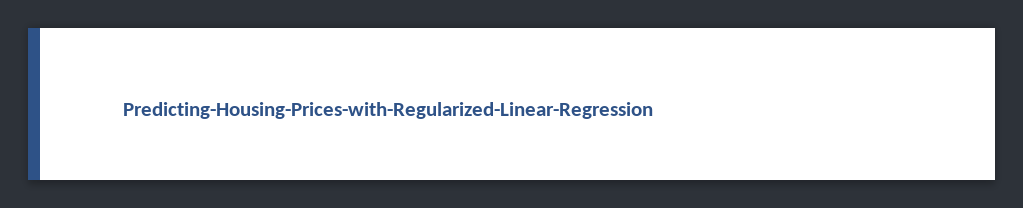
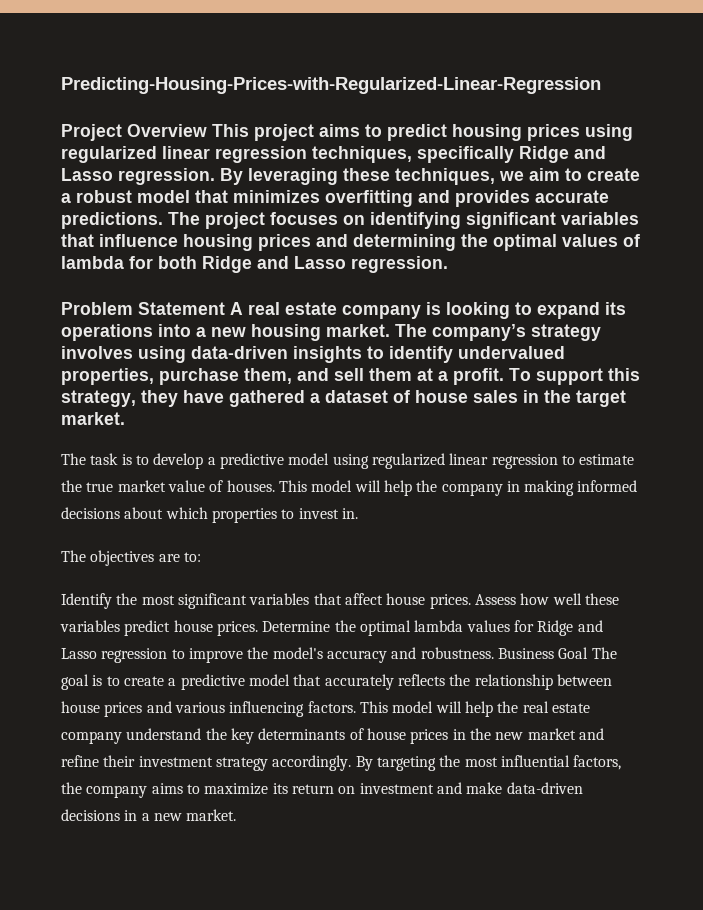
+ Project Overview This project aims to predict housing prices using regularized linear regression techniques, specifically Ridge and Lasso regression. By leveraging these techniques, we aim to create a robust model that minimizes overfitting and provides accurate predictions. The project focuses on identifying significant variables that influence housing prices and determining the optimal values of lambda for both Ridge and Lasso regression.
+ Problem Statement A real estate company is looking to expand its operations into a new housing market. The company’s strategy involves using data-driven insights to identify undervalued properties, purchase them, and sell them at a profit. To support this strategy, they have gathered a dataset of house sales in the target market.
+ The task is to develop a predictive model using regularized linear regression to estimate the true market value of houses. This model will help the company in making informed decisions about which properties to invest in.
+ The objectives are to:
+ Identify the most significant variables that affect house prices. Assess how well these variables predict house prices. Determine the optimal lambda values for Ridge and Lasso regression to improve the model's accuracy and robustness. Business Goal The goal is to create a predictive model that accurately reflects the relationship between house prices and various influencing factors. This model will help the real estate company understand the key determinants of house prices in the new market and refine their investment strategy accordingly. By targeting the most influential factors, the company aims to maximize its return on investment and make data-driven decisions in a new market.

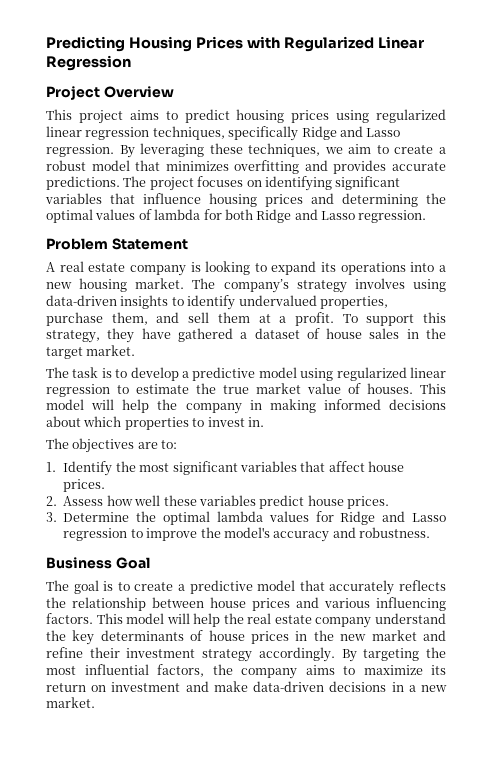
- Predicting-Housing-Prices-with-Regularized-Linear-Regression
+ Predicting Housing Prices with Regularized Linear Regression
- Project Overview This project aims to predict housing prices using regularized linear regression techniques, specifically Ridge and Lasso regression.
+ Project Overview
+ This project aims to predict housing prices using regularized linear regression techniques, specifically Ridge and Lasso regression.
- Problem Statement A real estate company is looking to expand its operations into a new housing market.
+ Problem Statement
+ A real estate company is looking to expand its operations into a new housing market.
- Identify the most significant variables that affect house prices. Assess how well these variables predict house prices. Determine the optimal lambda values for Ridge and Lasso regression to improve the model's accuracy and robustness. Business Goal The goal is to create a predictive model that accurately reflects the relationship between house prices and various influencing factors.
+ 1. Identify the most significant variables that affect house prices.
+ 2. Assess how well these variables predict house prices.
+ 3. Determine the optimal lambda values for Ridge and Lasso regression to improve the model's accuracy and robustness.
+ Business Goal
+ The goal is to create a predictive model that accurately reflects the relationship between house prices and various influencing factors.

